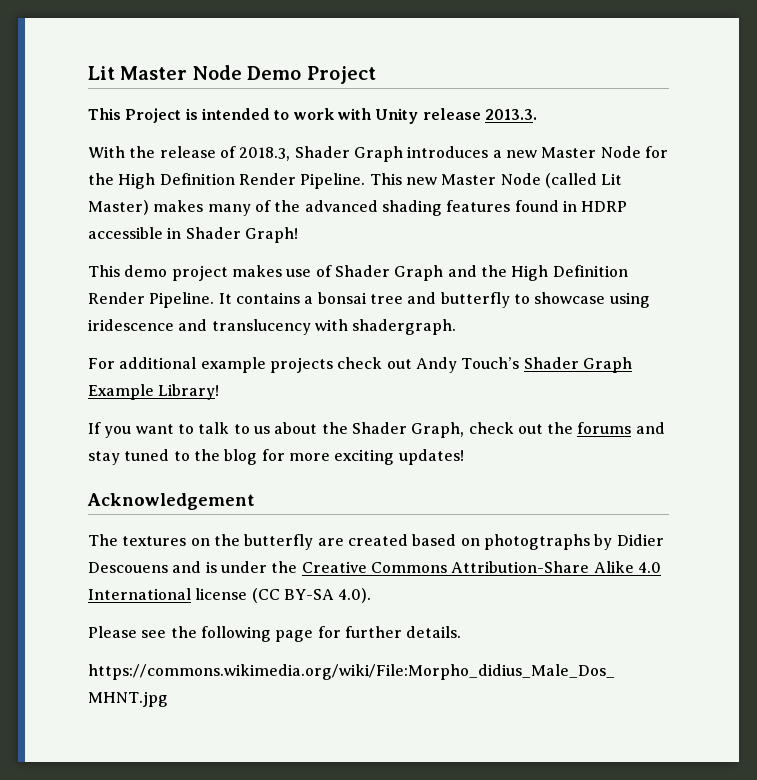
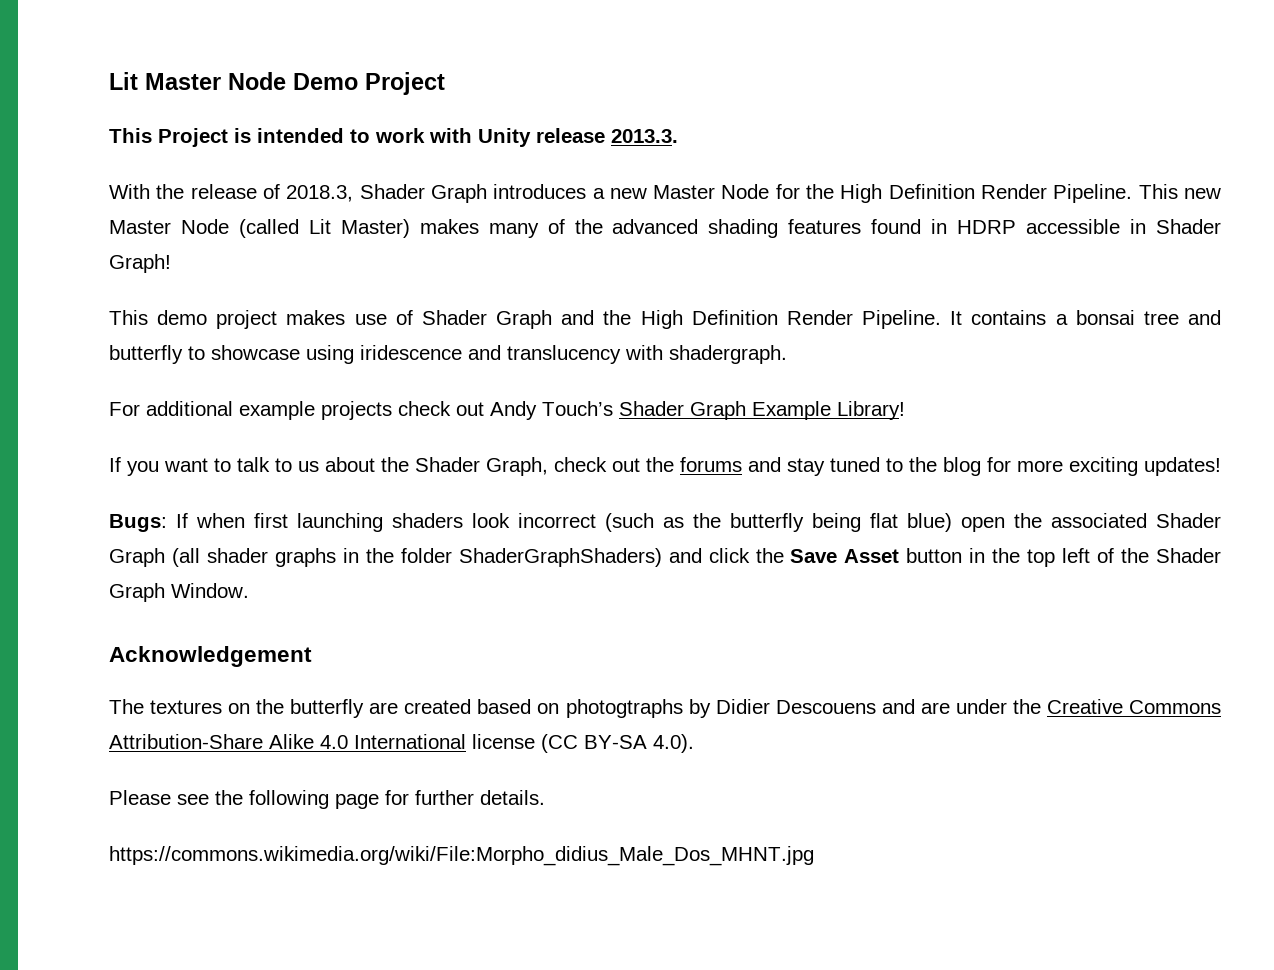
+ Bugs: If when first launching shaders look incorrect (such as the butterfly being flat blue) open the associated Shader Graph (all shader graphs in the folder ShaderGraphShaders) and click the Save Asset button in the top left of the Shader Graph Window.
- The textures on the butterfly are created based on photogtraphs by Didier Descouens and is under the Creative Commons Attribution-Share Alike 4.0 International license (CC BY-SA 4.0).
+ The textures on the butterfly are created based on photogtraphs by Didier Descouens and are under the Creative Commons Attribution-Share Alike 4.0 International license (CC BY-SA 4.0).

